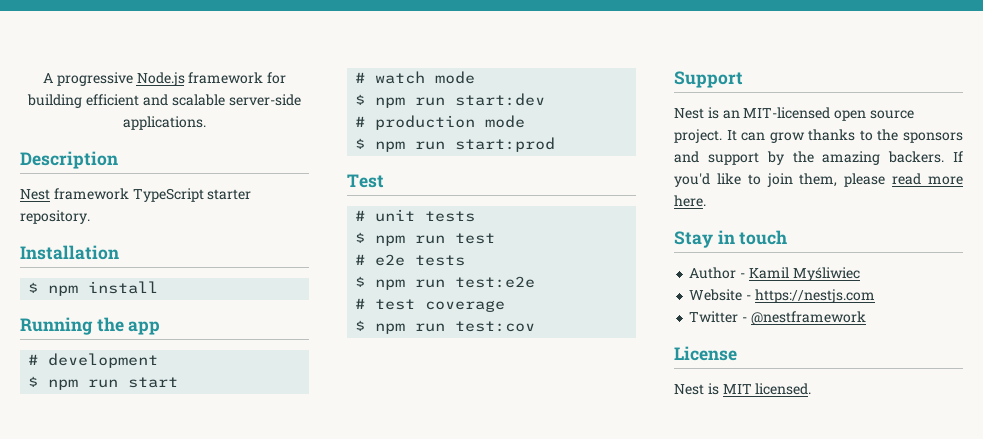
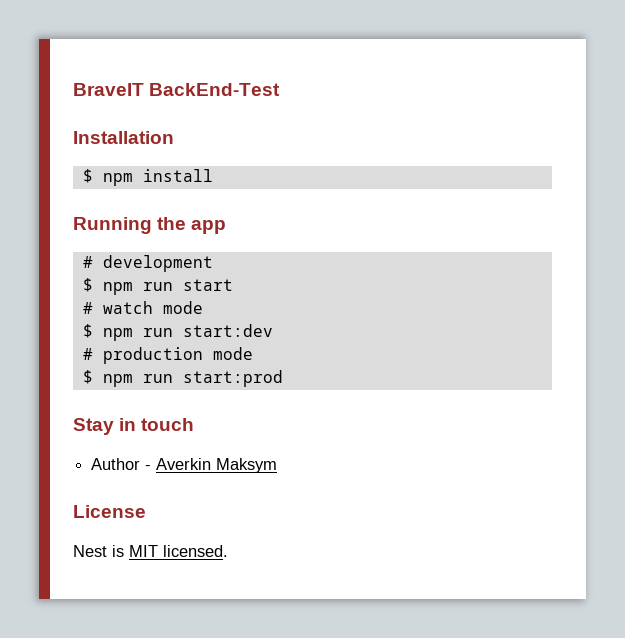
- A progressive Node.js framework for building efficient and scalable server-side applications.
- Description
- Nest framework TypeScript starter repository.
+ BraveIT BackEnd-Test
- Test
- # unit tests
- $ npm run test
- # e2e tests
- $ npm run test:e2e
- # test coverage
- $ npm run test:cov
- Support
- Nest is an MIT-licensed open source project. It can grow thanks to the sponsors and support by the amazing backers. If you'd like to join them, please read more here.
- Author - Kamil Myśliwiec
- Website - https://nestjs.com
- Twitter - @nestframework
+ Author - Averkin Maksym

